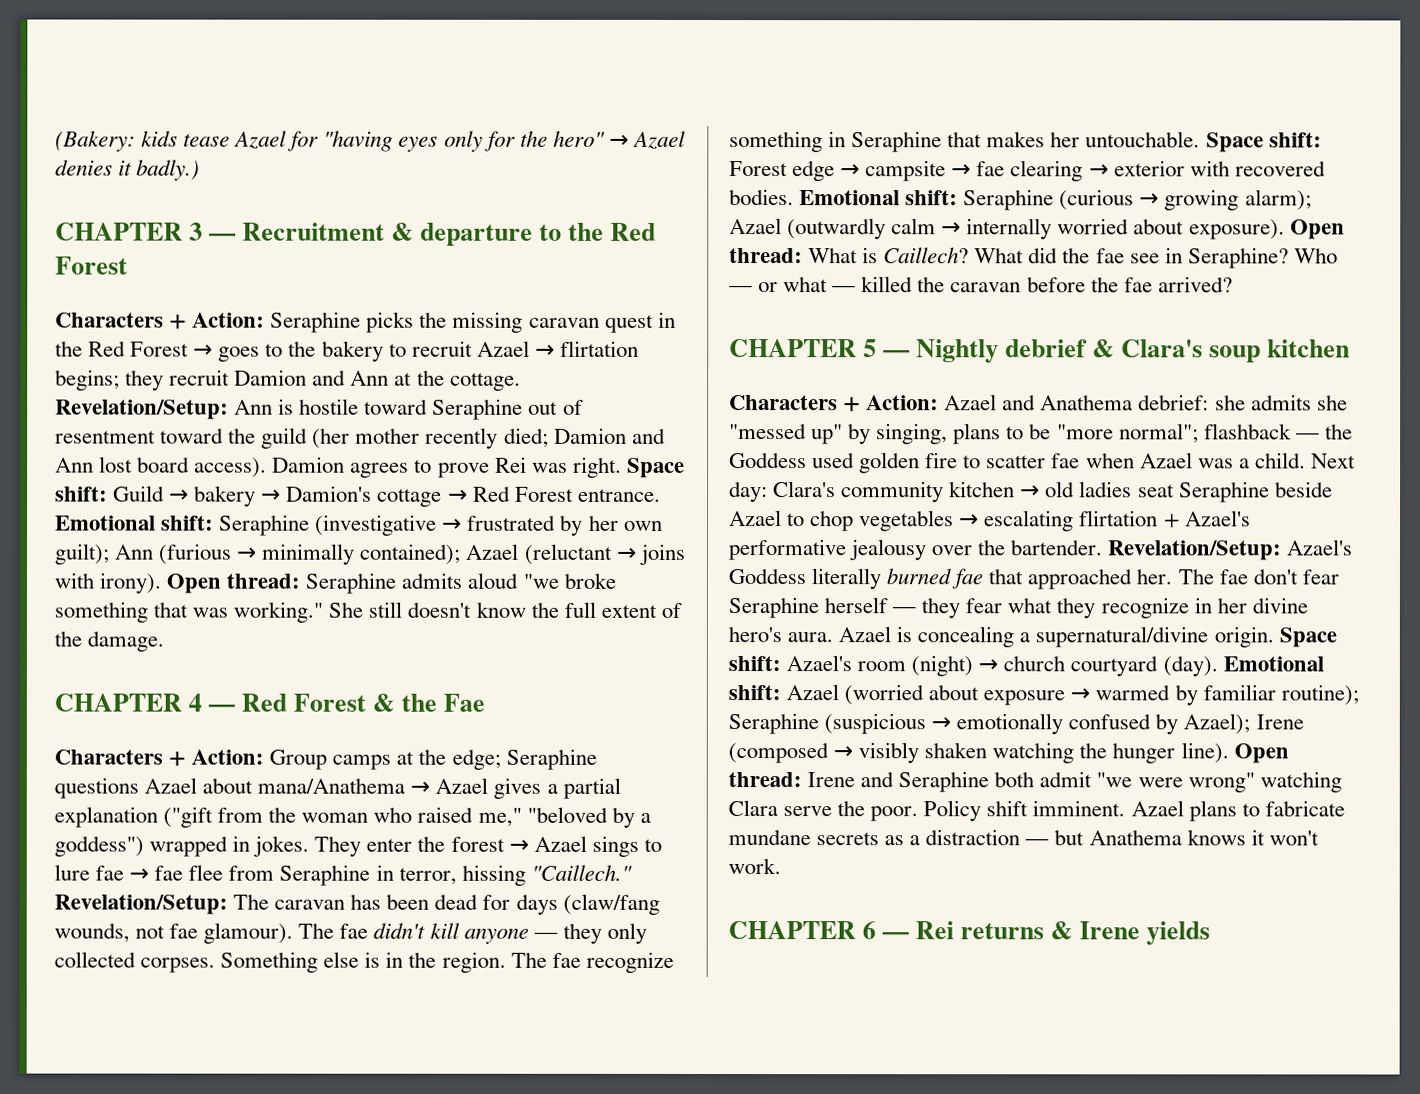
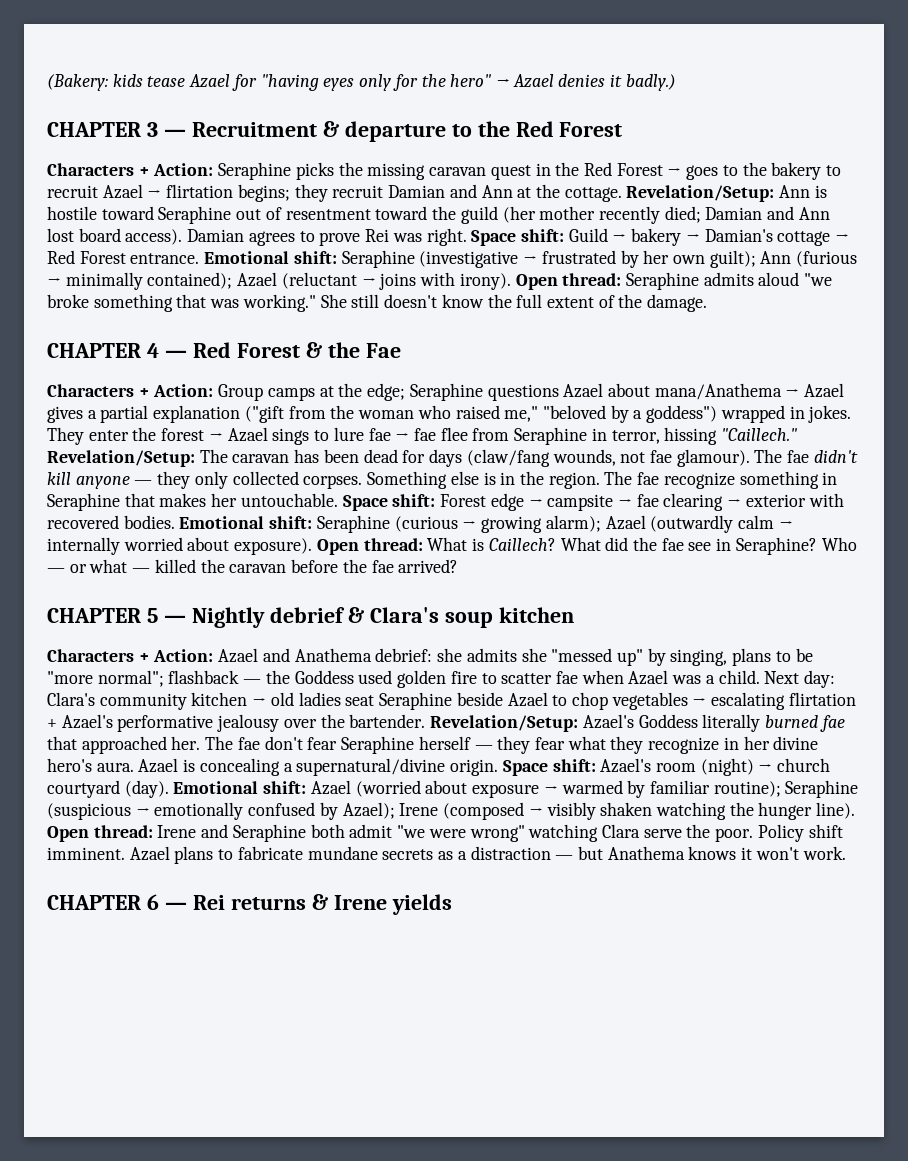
- Characters + Action: Seraphine picks the missing caravan quest in the Red Forest → goes to the bakery to recruit Azael → flirtation begins; they recruit Damion and Ann at the cottage.
+ Characters + Action: Seraphine picks the missing caravan quest in the Red Forest → goes to the bakery to recruit Azael → flirtation begins; they recruit Damian and Ann at the cottage.
- Revelation/Setup: Ann is hostile toward Seraphine out of resentment toward the guild (her mother recently died; Damion and Ann lost board access).
+ Revelation/Setup: Ann is hostile toward Seraphine out of resentment toward the guild (her mother recently died; Damian and Ann lost board access).
- Damion agrees to prove Rei was right.
+ Damian agrees to prove Rei was right.
- Space shift: Guild → bakery → Damion's cottage → Red Forest entrance.
+ Space shift: Guild → bakery → Damian's cottage → Red Forest entrance.

